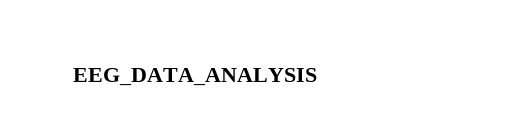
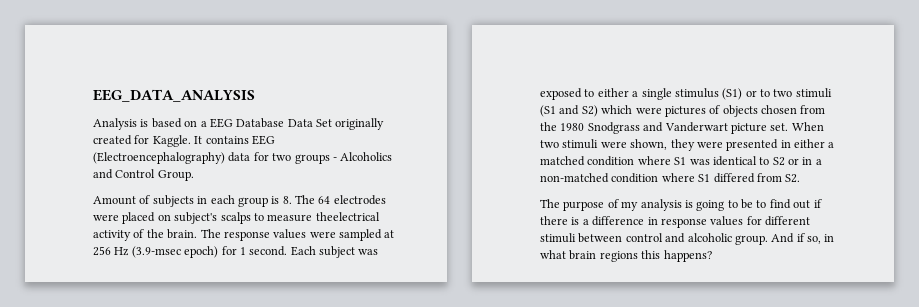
+ Analysis is based on a EEG Database Data Set originally created for Kaggle. It contains EEG (Electroencephalography) data for two groups - Alcoholics and Control Group.
+ Amount of subjects in each group is 8. The 64 electrodes were placed on subject's scalps to measure theelectrical activity of the brain. The response values were sampled at 256 Hz (3.9-msec epoch) for 1 second. Each subject was exposed to either a single stimulus (S1) or to two stimuli (S1 and S2) which were pictures of objects chosen from the 1980 Snodgrass and Vanderwart picture set. When two stimuli were shown, they were presented in either a matched condition where S1 was identical to S2 or in a non-matched condition where S1 differed from S2.
+ The purpose of my analysis is going to be to find out if there is a difference in response values for different stimuli between control and alcoholic group. And if so, in what brain regions this happens?

